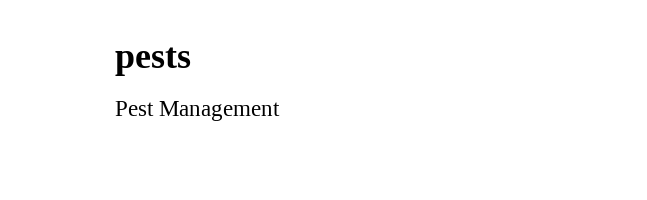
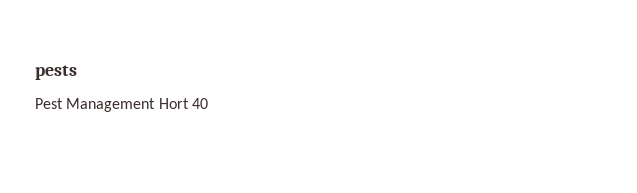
- Pest Management
+ Pest Management Hort 40

